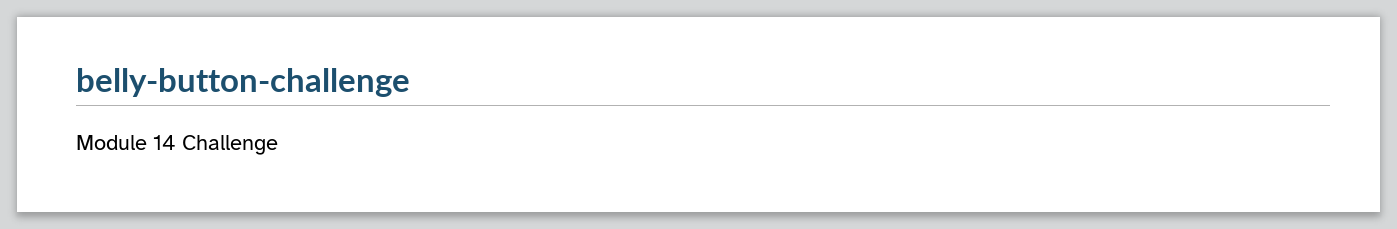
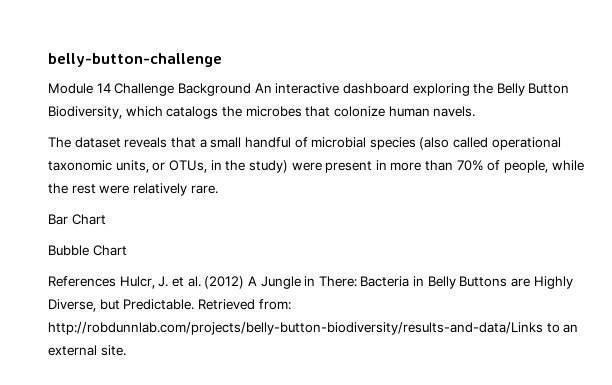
- Module 14 Challenge
+ Module 14 Challenge Background An interactive dashboard exploring the Belly Button Biodiversity, which catalogs the microbes that colonize human navels.
+ The dataset reveals that a small handful of microbial species (also called operational taxonomic units, or OTUs, in the study) were present in more than 70% of people, while the rest were relatively rare.
+ Bar Chart
+ Bubble Chart
+ References Hulcr, J. et al. (2012) A Jungle in There: Bacteria in Belly Buttons are Highly Diverse, but Predictable. Retrieved from: http://robdunnlab.com/projects/belly-button-biodiversity/results-and-data/Links to an external site.

